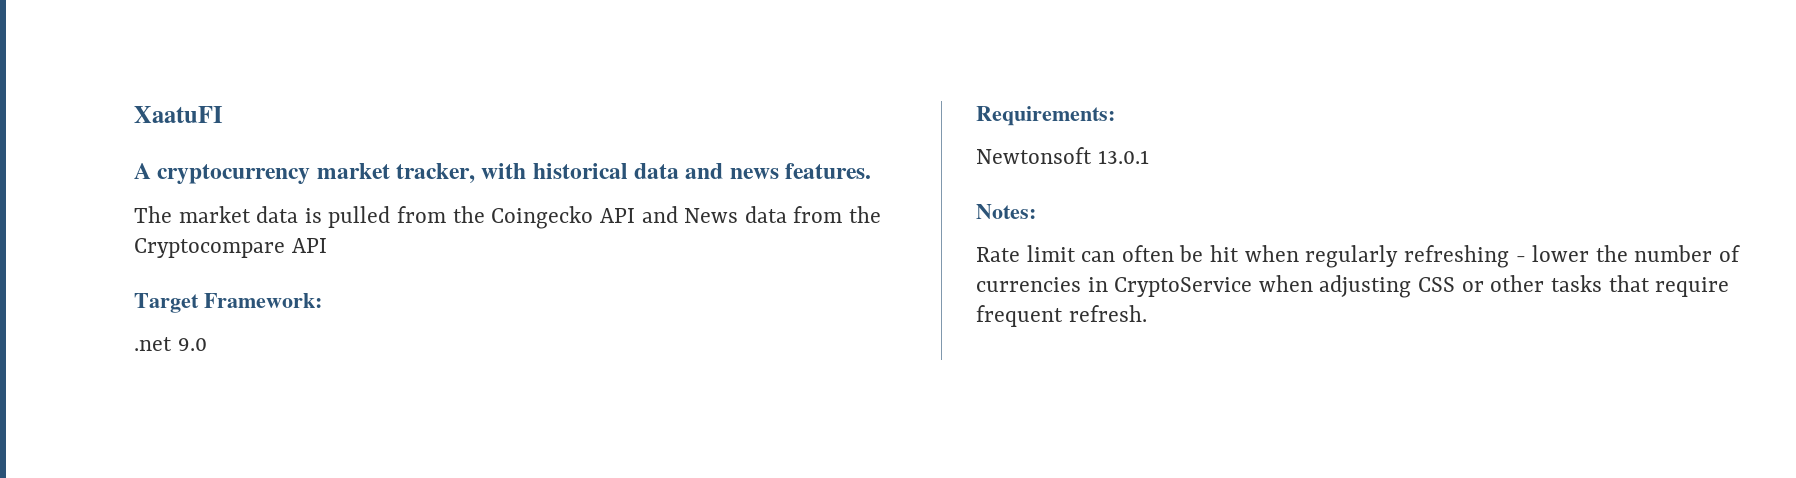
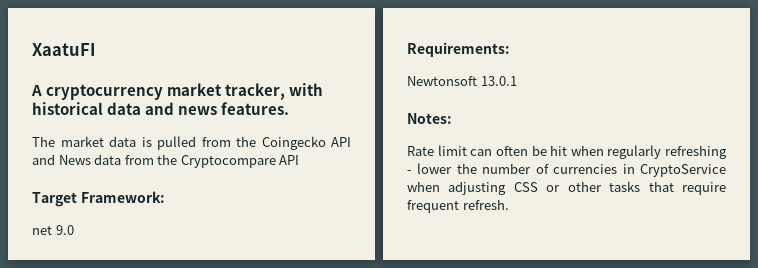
- .net 9.0
+ net 9.0

